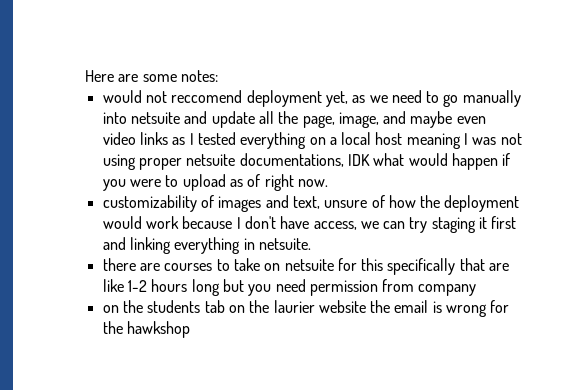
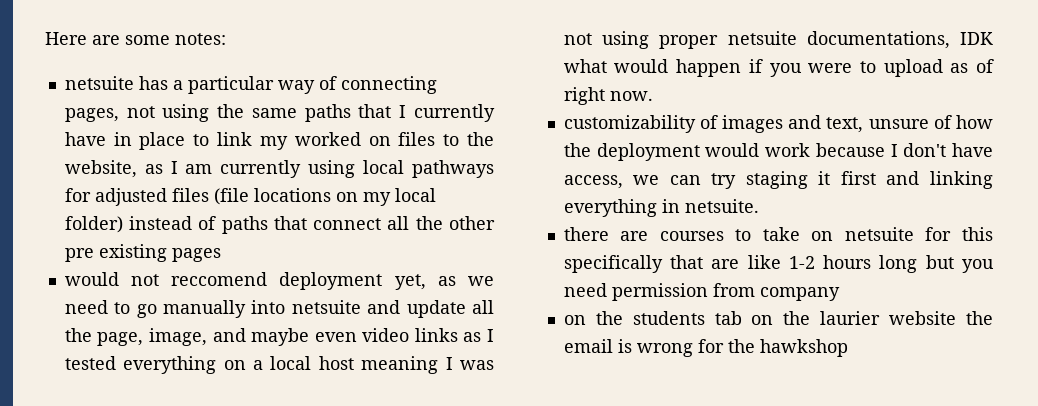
+ netsuite has a particular way of connecting pages, not using the same paths that I currently have in place to link my worked on files to the website, as I am currently using local pathways for adjusted files (file locations on my local folder) instead of paths that connect all the other pre existing pages

